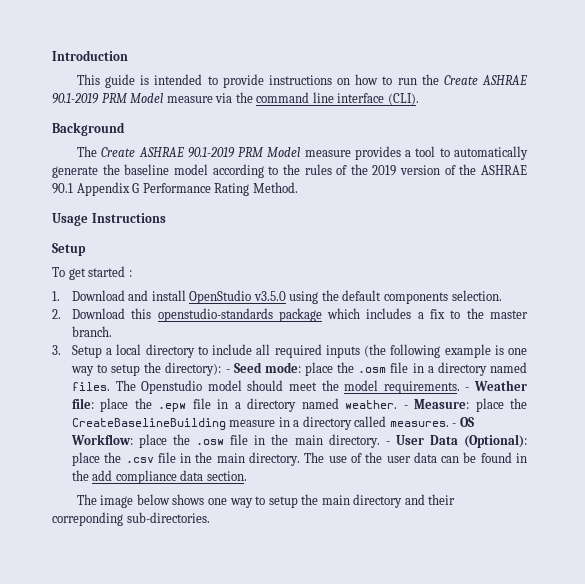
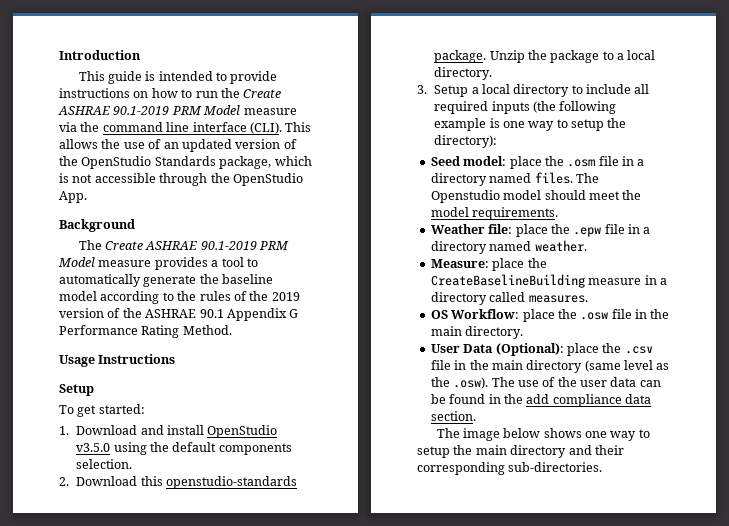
+ This allows the use of an updated version of the OpenStudio Standards package, which is not accessible through the OpenStudio App.
- To get started :
+ To get started:
- 2. Download this openstudio-standards package which includes a fix to the master branch.
+ 2. Download this openstudio-standards package. Unzip the package to a local directory.
- 3. Setup a local directory to include all required inputs (the following example is one way to setup the directory): - Seed mode: place the .osm file in a directory named files.
+ 3. Setup a local directory to include all required inputs (the following example is one way to setup the directory):
+ Seed model: place the .osm file in a directory named files.
- The Openstudio model should meet the model requirements. - Weather file:
+ The Openstudio model should meet the model requirements.
+ Weather file:
- place the .epw file in a directory named weather. - Measure:
+ place the .epw file in a directory named weather.
+ Measure:
- place the CreateBaselineBuilding measure in a directory called measures. - OS Workflow:
+ place the CreateBaselineBuilding measure in a directory called measures.
+ OS Workflow:
- place the .osw file in the main directory. - User Data (Optional):
+ place the .osw file in the main directory.
+ User Data (Optional):
- place the .csv file in the main directory. The use of the user data can be found in the add compliance data section.
+ place the .csv file in the main directory (same level as the .osw). The use of the user data can be found in the add compliance data section.
- The image below shows one way to setup the main directory and their correponding sub-directories.
+ The image below shows one way to setup the main directory and their corresponding sub-directories.

